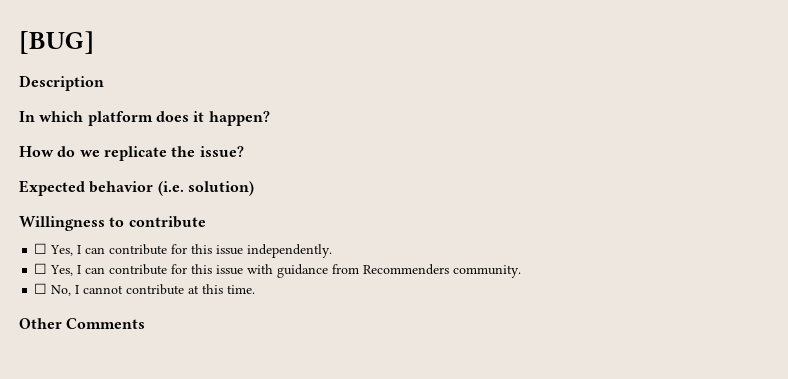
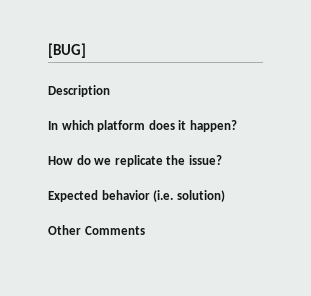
- Willingness to contribute
- ☐ Yes, I can contribute for this issue independently.
- ☐ Yes, I can contribute for this issue with guidance from Recommenders community.
- ☐ No, I cannot contribute at this time.

